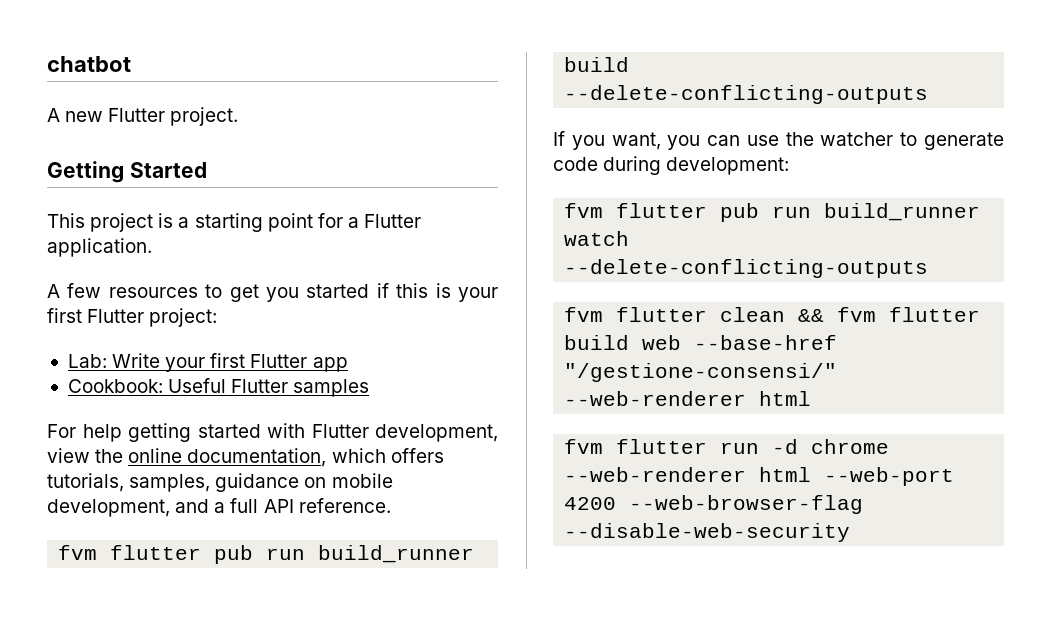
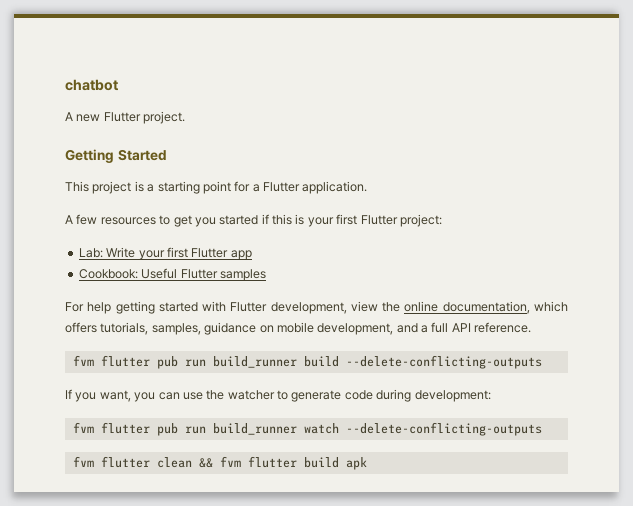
- fvm flutter clean && fvm flutter build web --base-href "/gestione-consensi/" --web-renderer html
- fvm flutter run -d chrome --web-renderer html --web-port 4200 --web-browser-flag --disable-web-security
+ fvm flutter clean && fvm flutter build apk

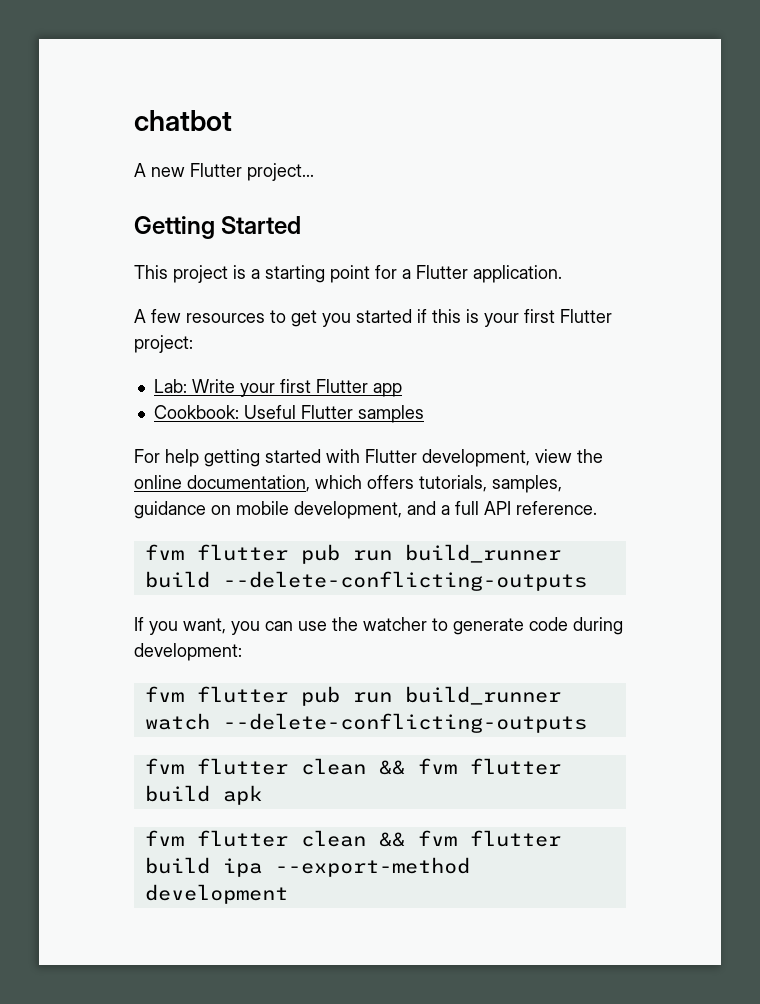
- A new Flutter project.
+ A new Flutter project...
+ fvm flutter clean && fvm flutter build ipa --export-method development

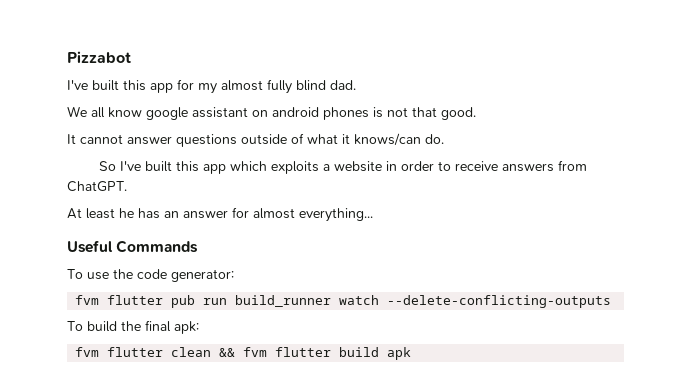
- chatbot
- A new Flutter project...
- Getting Started
- This project is a starting point for a Flutter application.
- A few resources to get you started if this is your first Flutter project:
- Lab: Write your first Flutter app
- Cookbook: Useful Flutter samples
- For help getting started with Flutter development, view the online documentation, which offers tutorials, samples, guidance on mobile development, and a full API reference.
- fvm flutter pub run build_runner build --delete-conflicting-outputs
- If you want, you can use the watcher to generate code during development:
+ Pizzabot
+ I've built this app for my almost fully blind dad.
+ We all know google assistant on android phones is not that good.
+ It cannot answer questions outside of what it knows/can do.
+ So I've built this app which exploits a website in order to receive answers from ChatGPT.
+ At least he has an answer for almost everything...
+ Useful Commands
+ To use the code generator:
+ To build the final apk:
- fvm flutter clean && fvm flutter build ipa --export-method development

